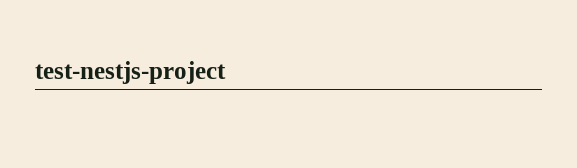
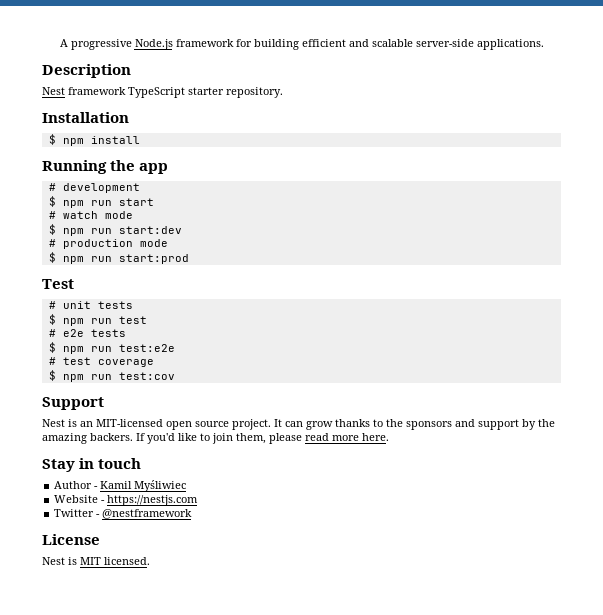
- test-nestjs-project
+ A progressive Node.js framework for building efficient and scalable server-side applications.
+ Description
+ Nest framework TypeScript starter repository.
+ Installation
+ $ npm install
+ Running the app
+ # development
+ $ npm run start
+ # watch mode
+ $ npm run start:dev
+ # production mode
+ $ npm run start:prod
+ Test
+ # unit tests
+ $ npm run test
+ # e2e tests
+ $ npm run test:e2e
+ # test coverage
+ $ npm run test:cov
+ Support
+ Nest is an MIT-licensed open source project. It can grow thanks to the sponsors and support by the amazing backers. If you'd like to join them, please read more here.
+ Stay in touch
+ Author - Kamil Myśliwiec
+ Website - https://nestjs.com
+ Twitter - @nestframework
+ License
+ Nest is MIT licensed.

